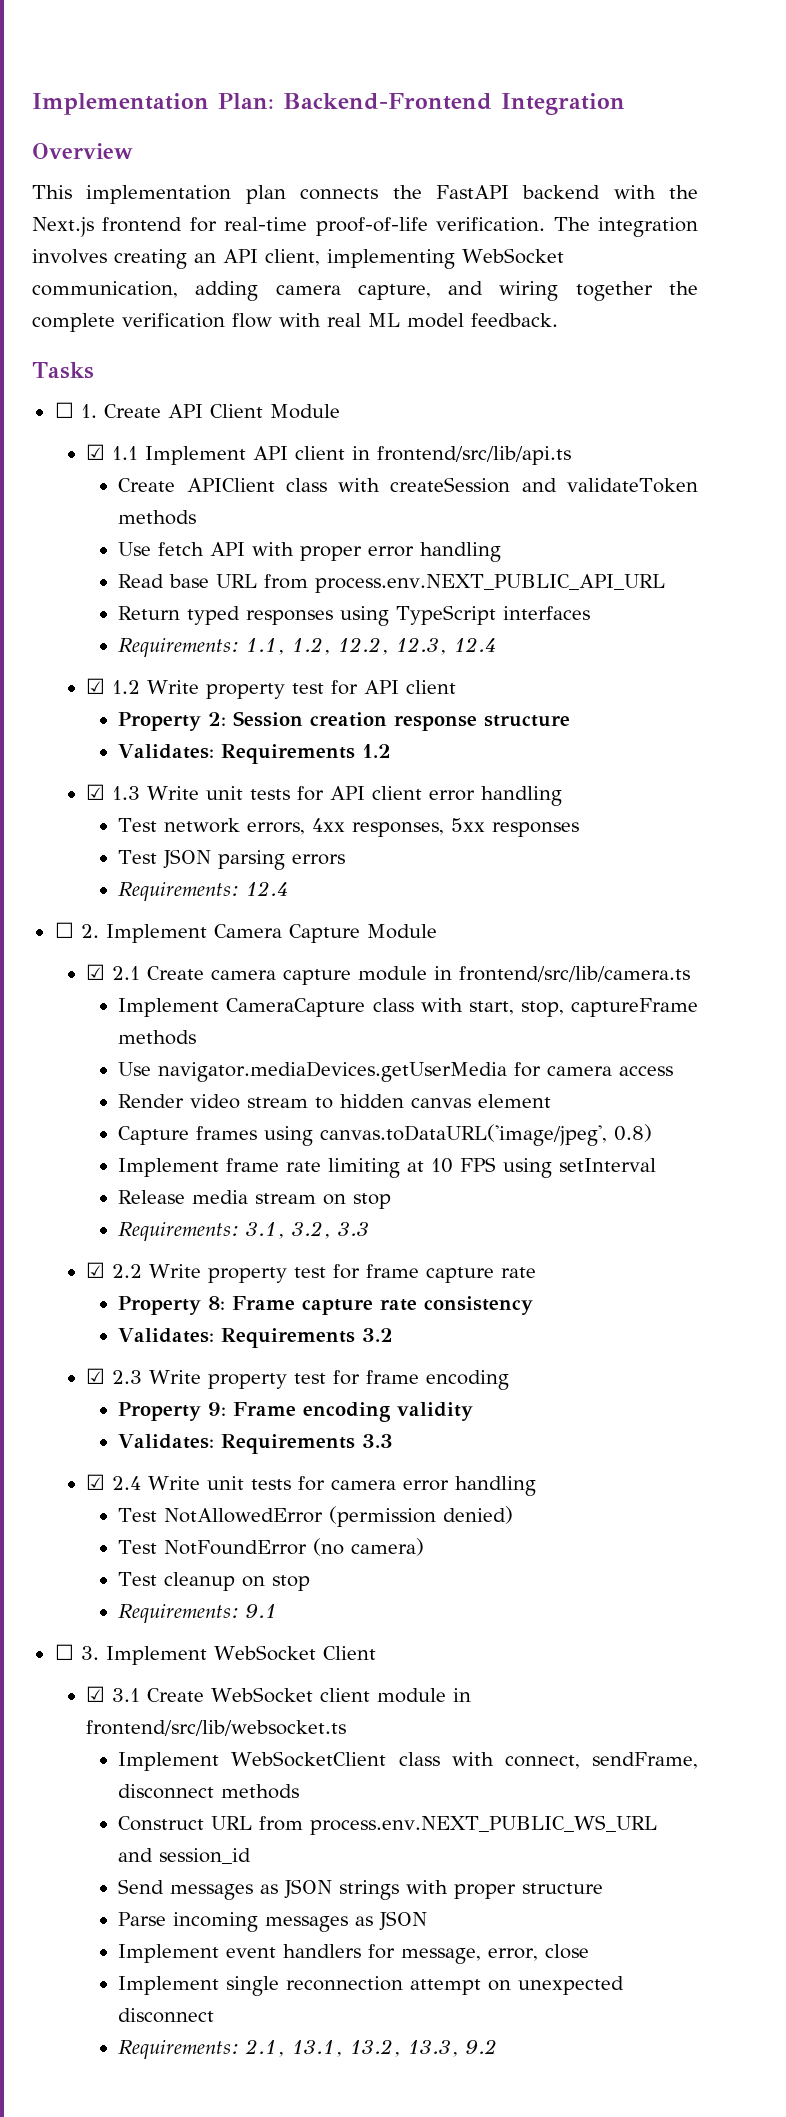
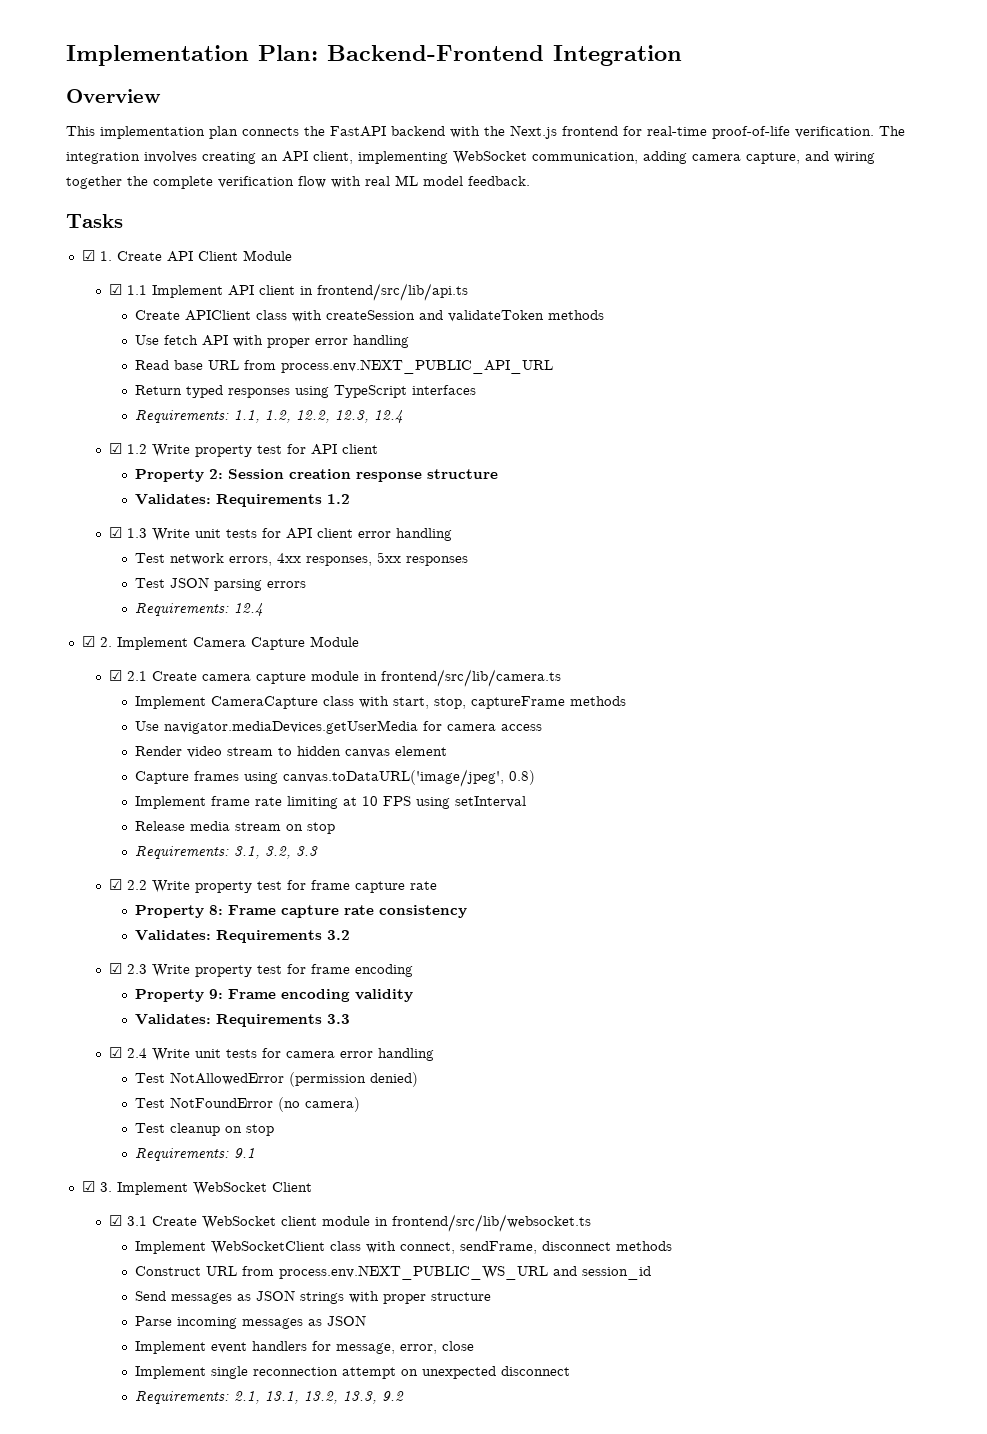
- ☐ 1. Create API Client Module
+ ☑ 1. Create API Client Module
- ☐ 2. Implement Camera Capture Module
+ ☑ 2. Implement Camera Capture Module
- ☐ 3. Implement WebSocket Client
+ ☑ 3. Implement WebSocket Client

